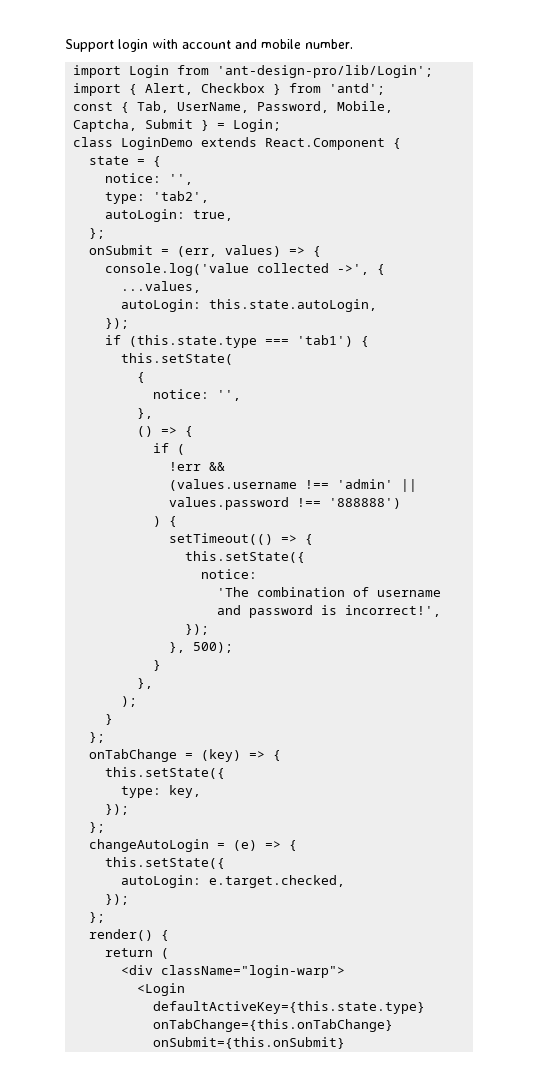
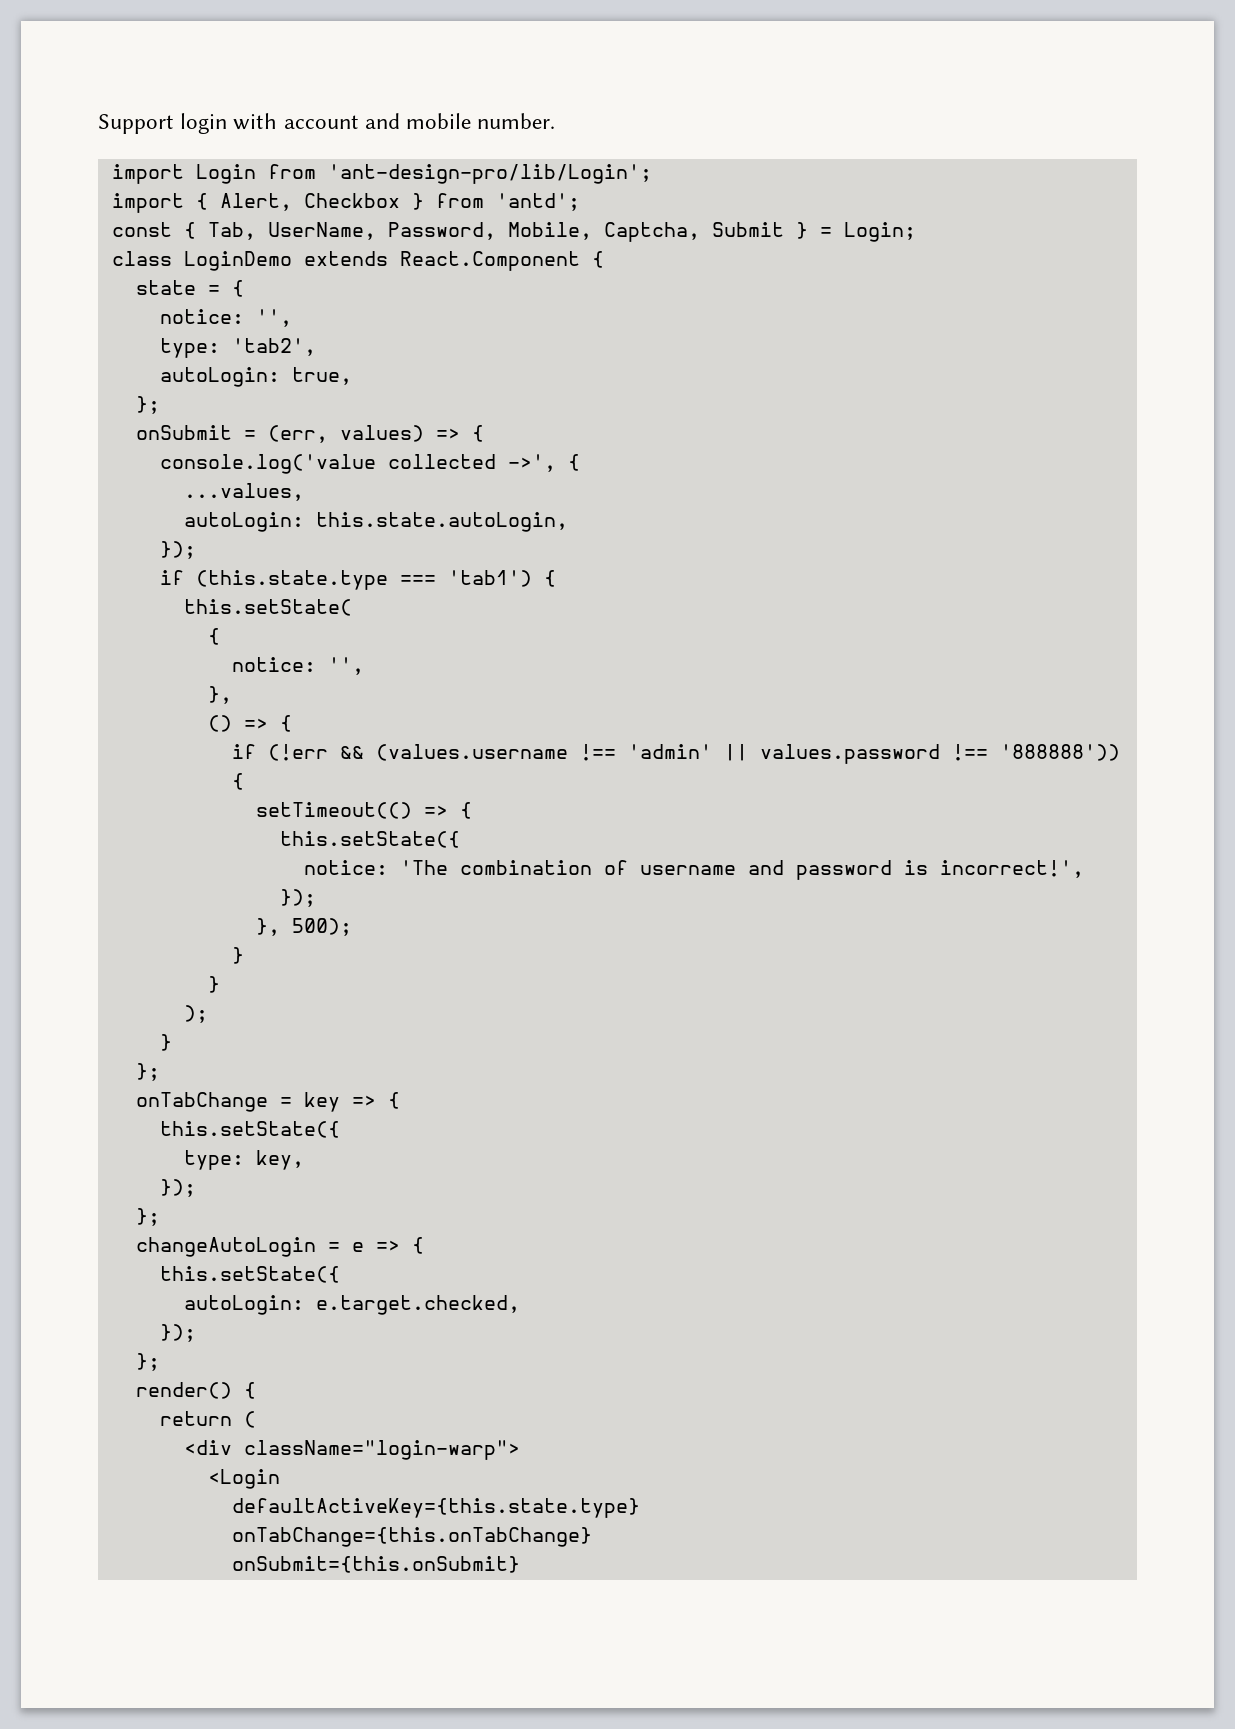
- if (
- !err &&
- (values.username !== 'admin' || values.password !== '888888')
- ) {
+ if (!err && (values.username !== 'admin' || values.password !== '888888')) {
  setTimeout(() => {
  this.setState({
- notice:
- 'The combination of username and password is incorrect!',
+ notice: 'The combination of username and password is incorrect!',
  }, 500);
  }
- },
+ }
- onTabChange = (key) => {
+ onTabChange = key => {
- changeAutoLogin = (e) => {
+ changeAutoLogin = e => {

